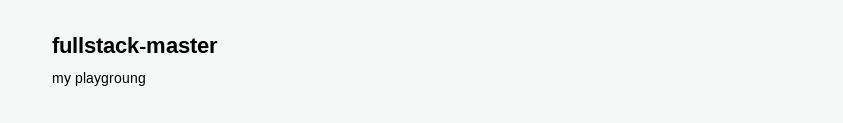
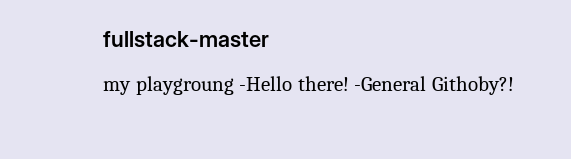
- my playgroung
+ my playgroung -Hello there! -General Githoby?!

